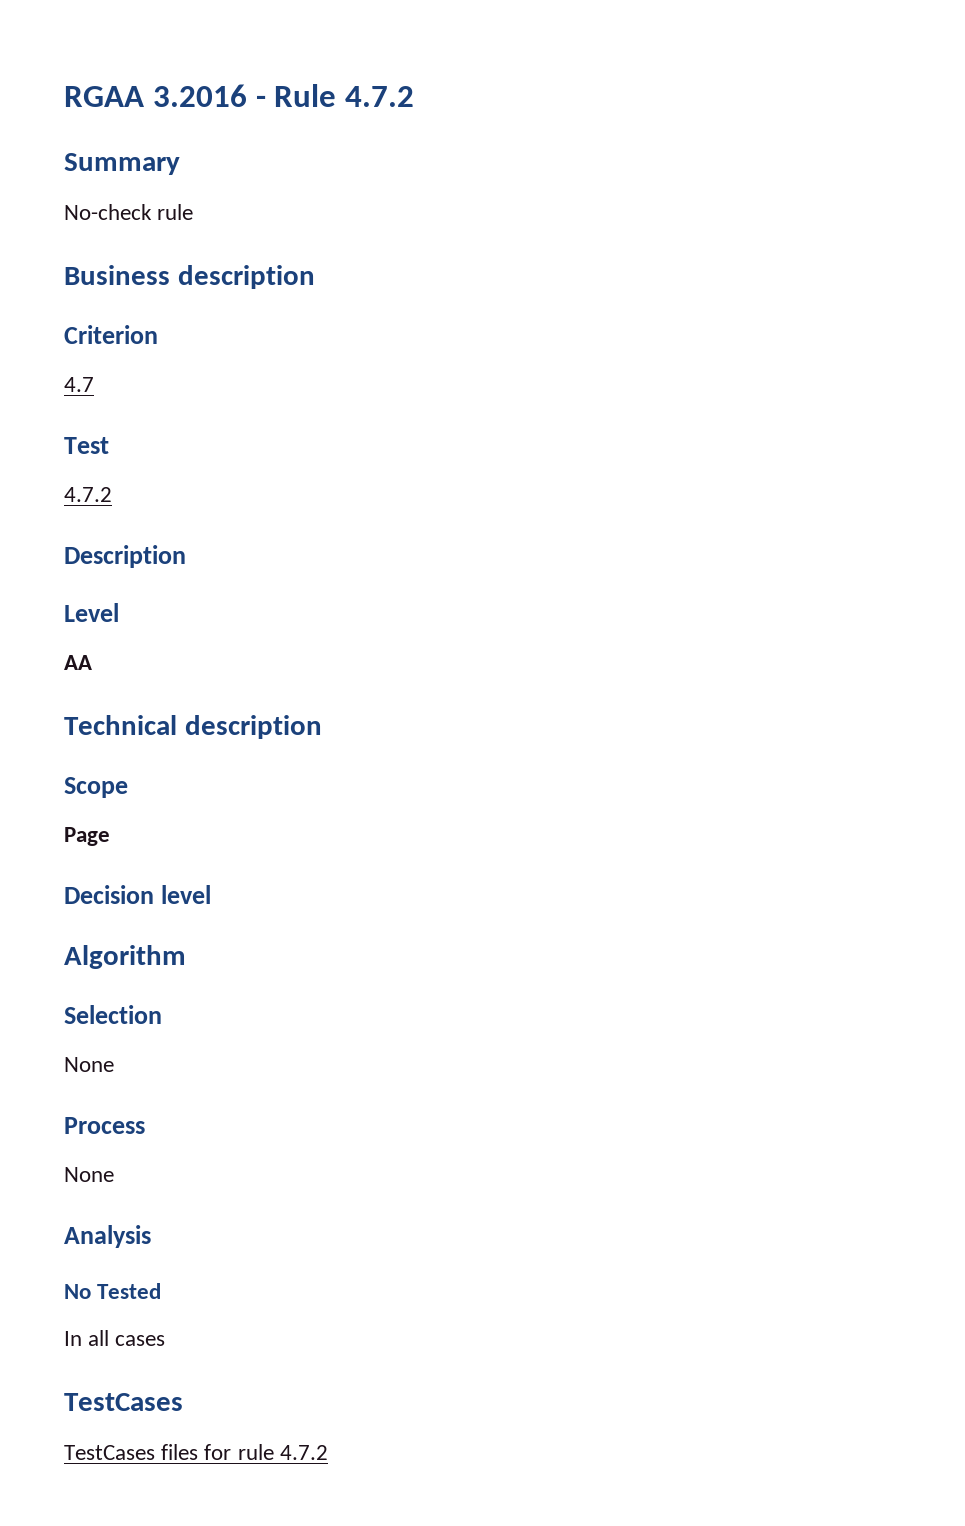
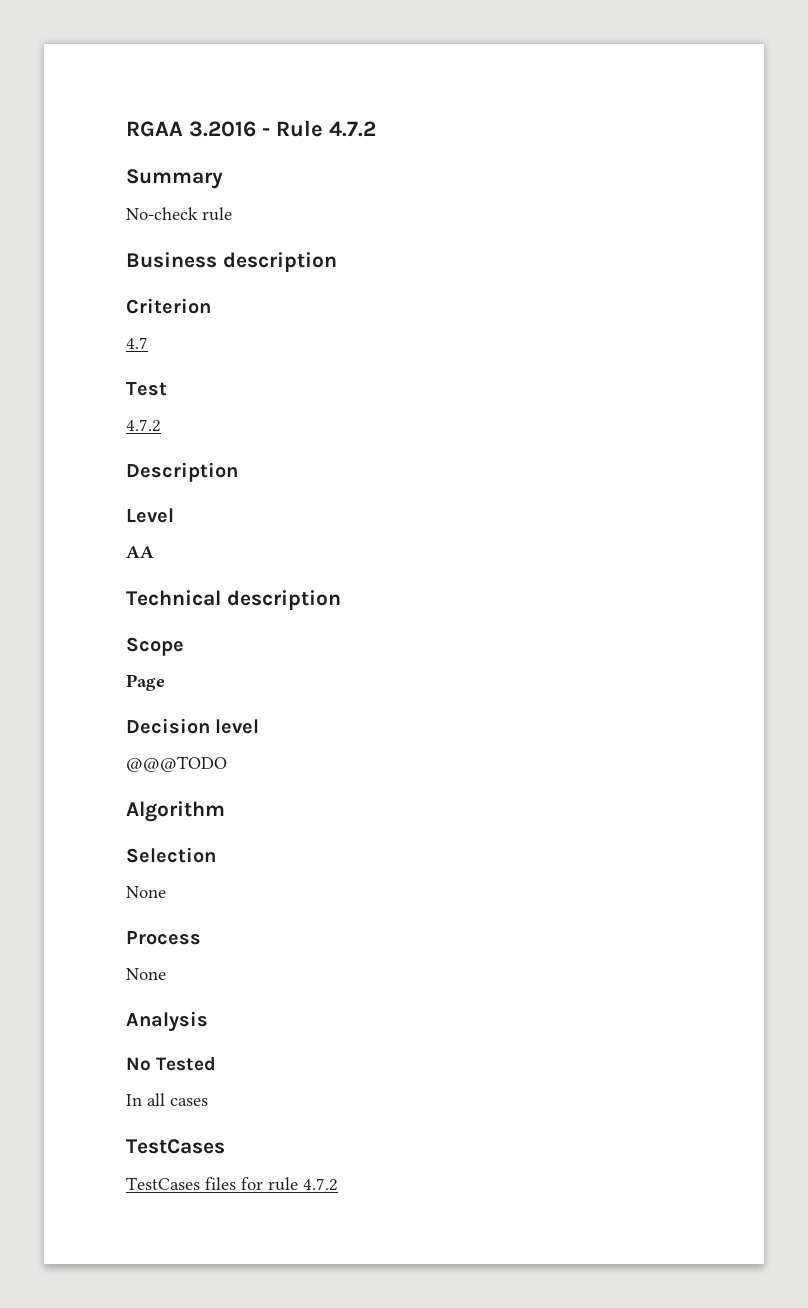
+ @@@TODO

